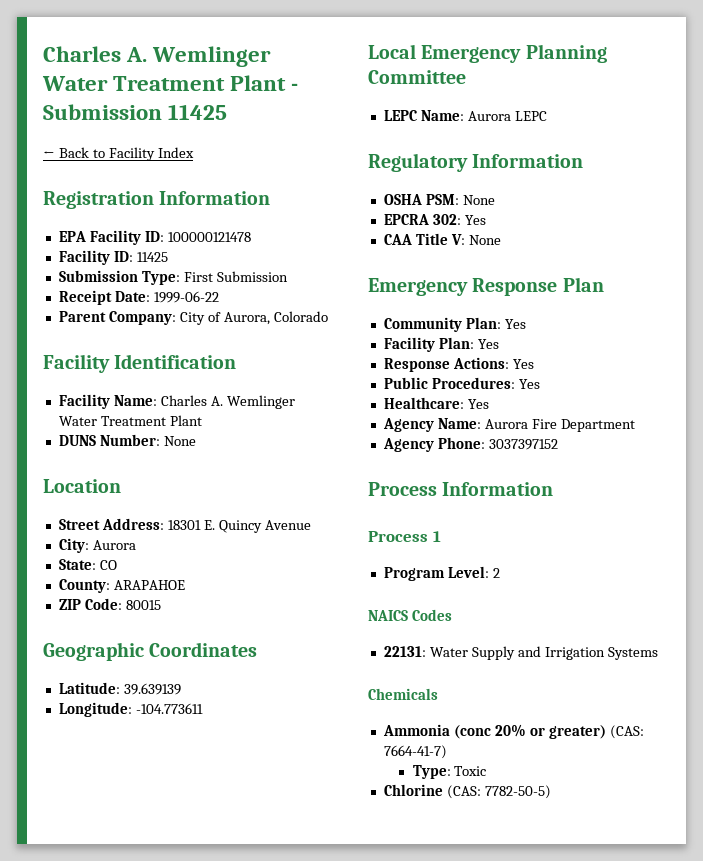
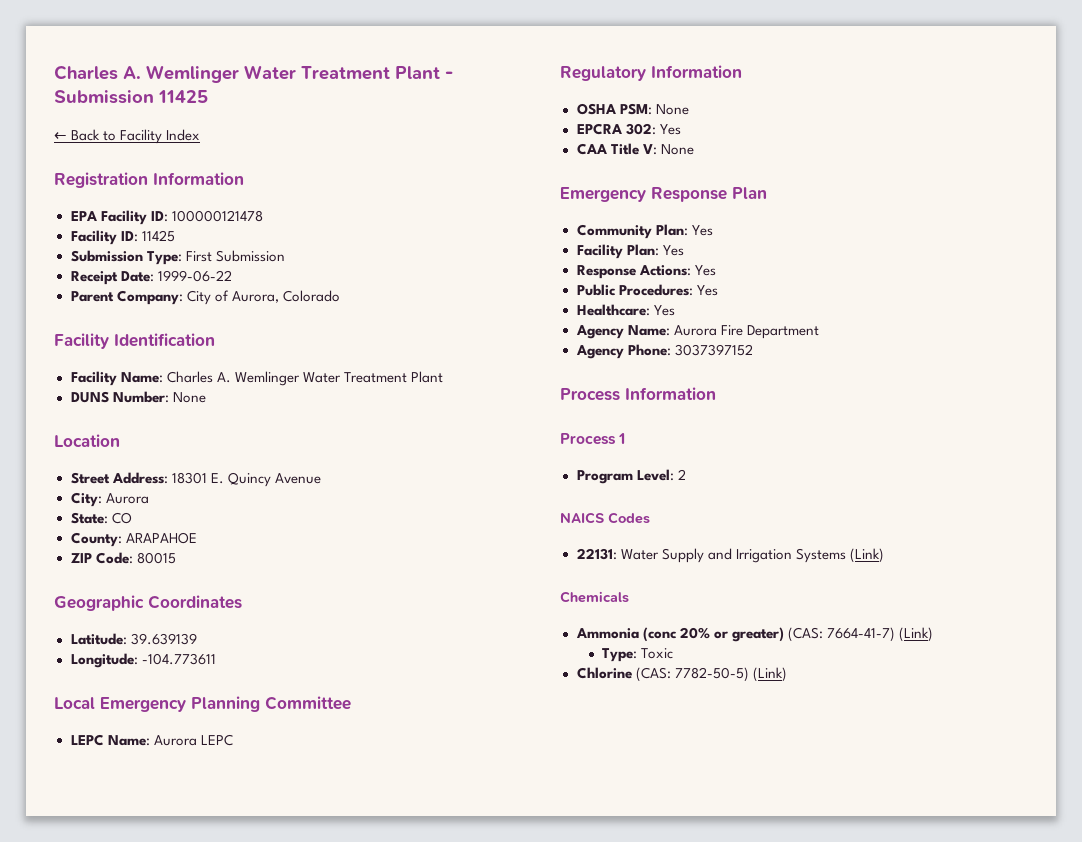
- 22131: Water Supply and Irrigation Systems
+ 22131: Water Supply and Irrigation Systems (Link)
- Ammonia (conc 20% or greater) (CAS: 7664-41-7)
+ Ammonia (conc 20% or greater) (CAS: 7664-41-7) (Link)
- Chlorine (CAS: 7782-50-5)
+ Chlorine (CAS: 7782-50-5) (Link)

